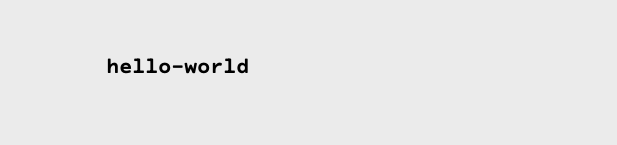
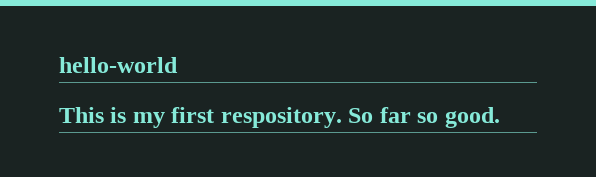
+ This is my first respository. So far so good.

